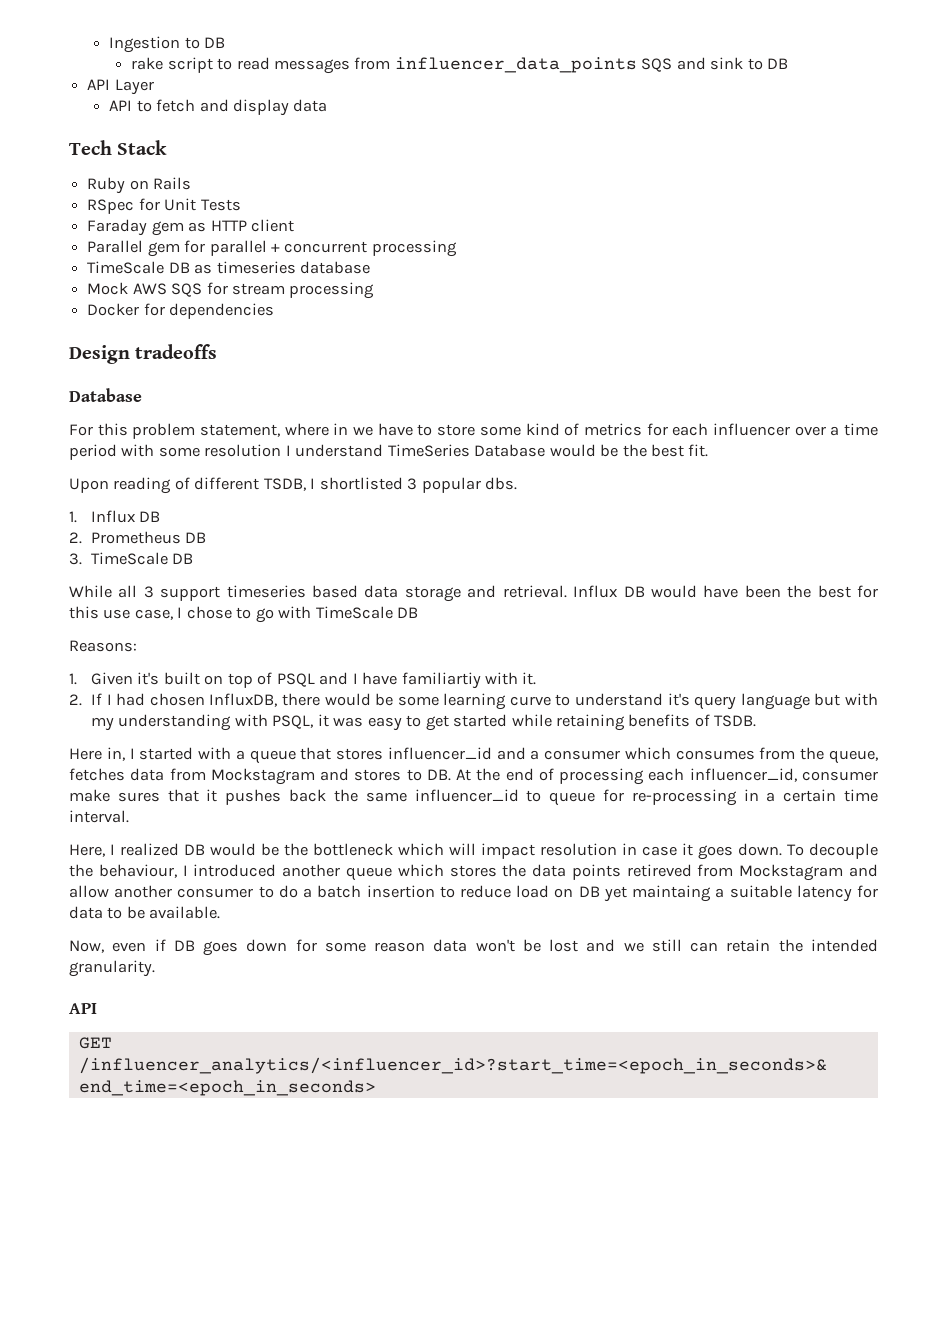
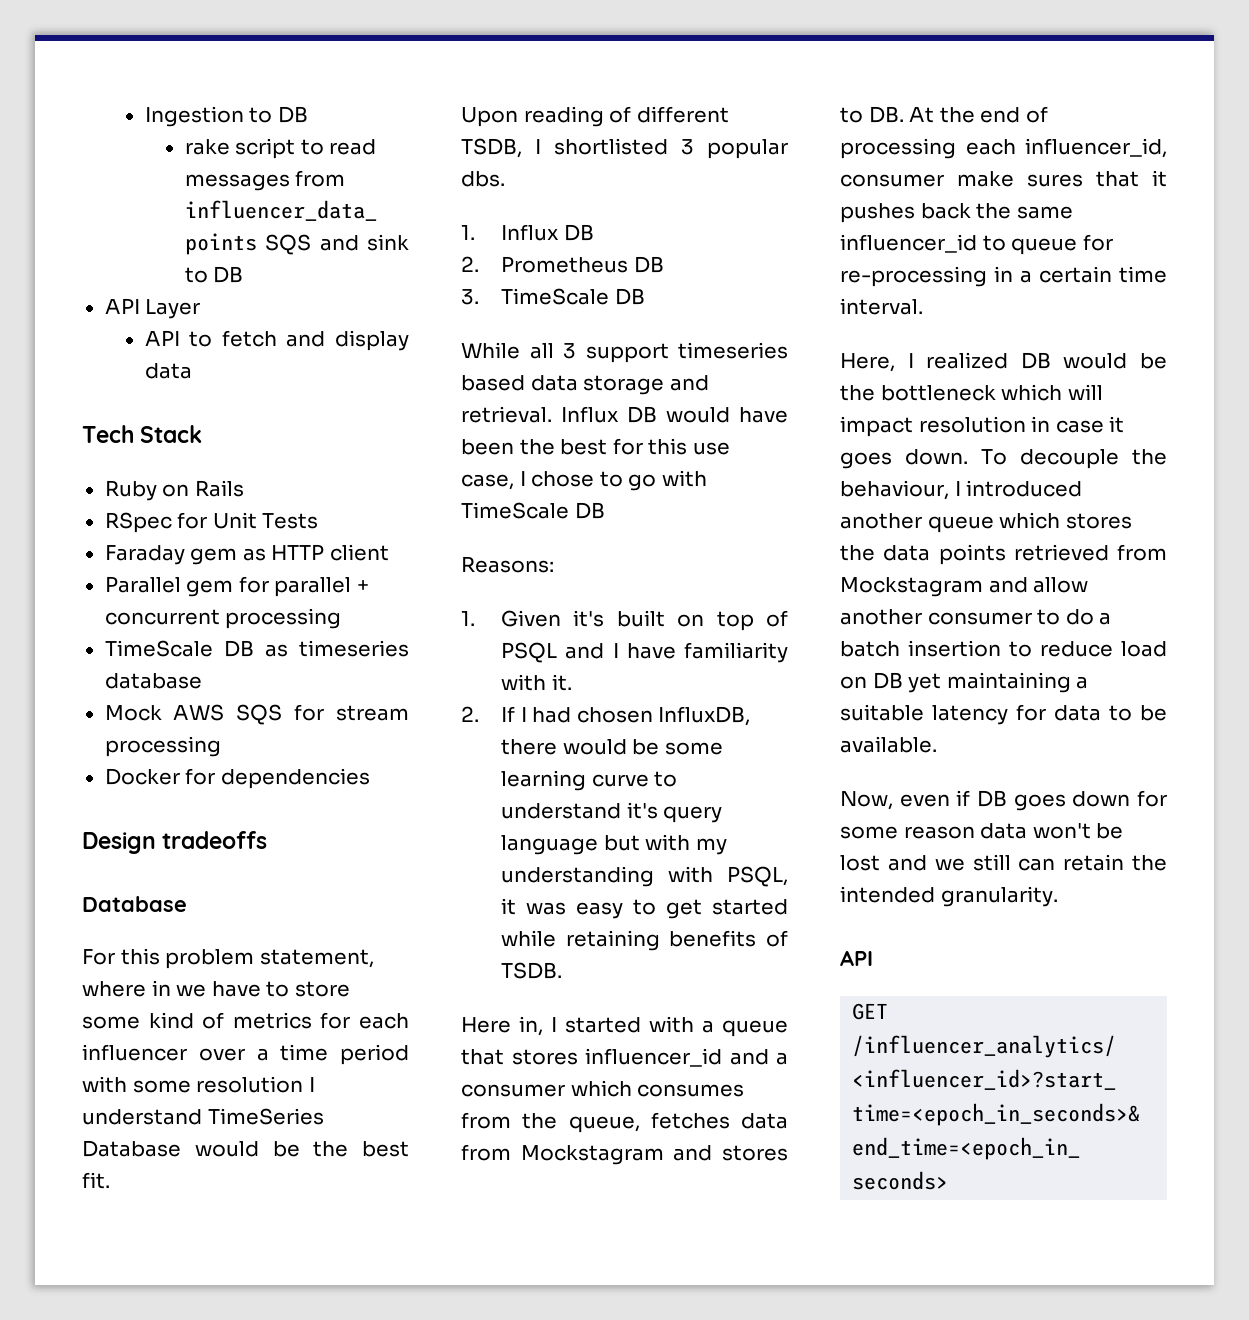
- 1. Given it's built on top of PSQL and I have familiartiy with it.
+ 1. Given it's built on top of PSQL and I have familiarity with it.
- To decouple the behaviour, I introduced another queue which stores the data points retireved from Mockstagram and allow another consumer to do a batch insertion to reduce load on DB yet maintaing a suitable latency for data to be available.
+ To decouple the behaviour, I introduced another queue which stores the data points retrieved from Mockstagram and allow another consumer to do a batch insertion to reduce load on DB yet maintaining a suitable latency for data to be available.

